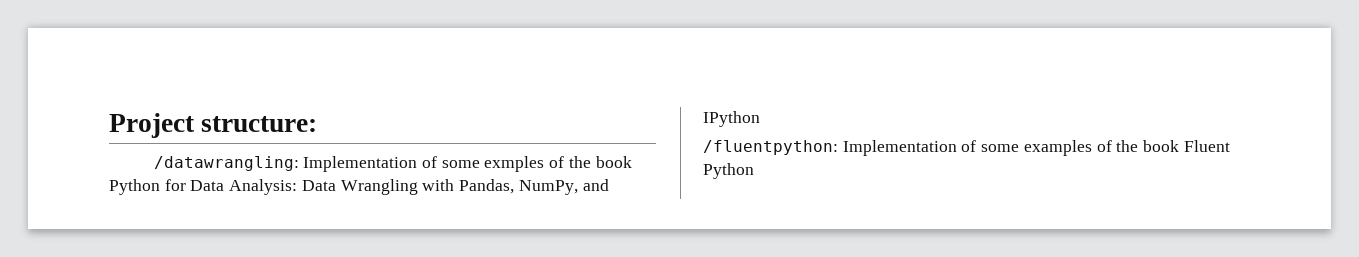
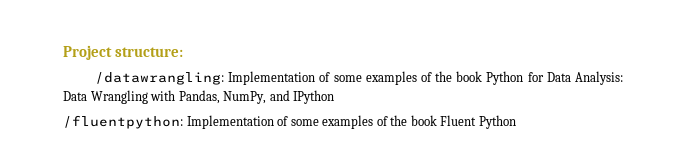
- /datawrangling: Implementation of some exmples of the book Python for Data Analysis: Data Wrangling with Pandas, NumPy, and IPython
+ /datawrangling: Implementation of some examples of the book Python for Data Analysis: Data Wrangling with Pandas, NumPy, and IPython

